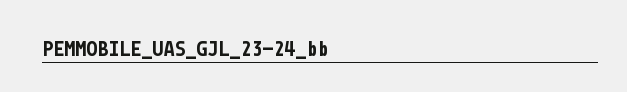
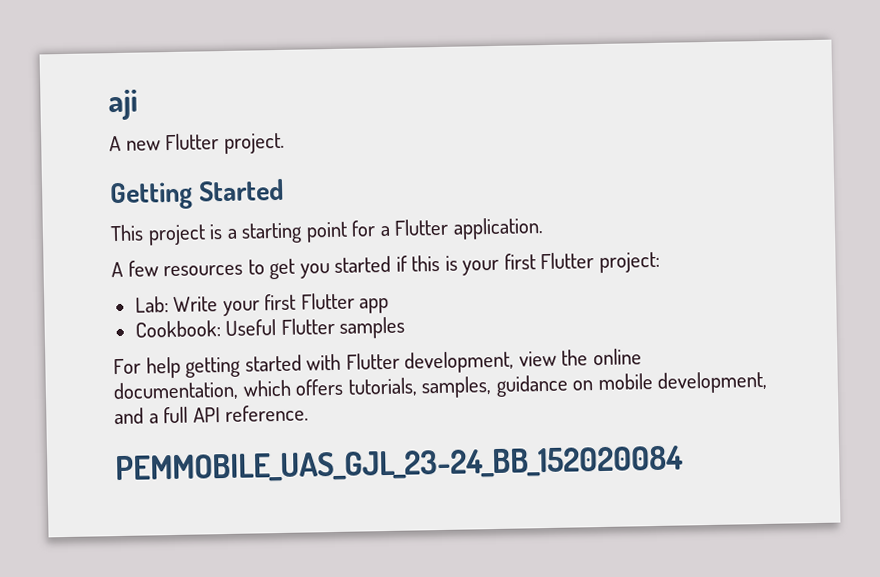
- PEMMOBILE_UAS_GJL_23-24_bb
+ aji
+ A new Flutter project.
+ Getting Started
+ This project is a starting point for a Flutter application.
+ A few resources to get you started if this is your first Flutter project:
+ Lab: Write your first Flutter app
+ Cookbook: Useful Flutter samples
+ For help getting started with Flutter development, view the online documentation, which offers tutorials, samples, guidance on mobile development, and a full API reference.
+ PEMMOBILE_UAS_GJL_23-24_BB_152020084

